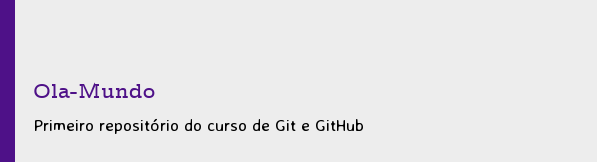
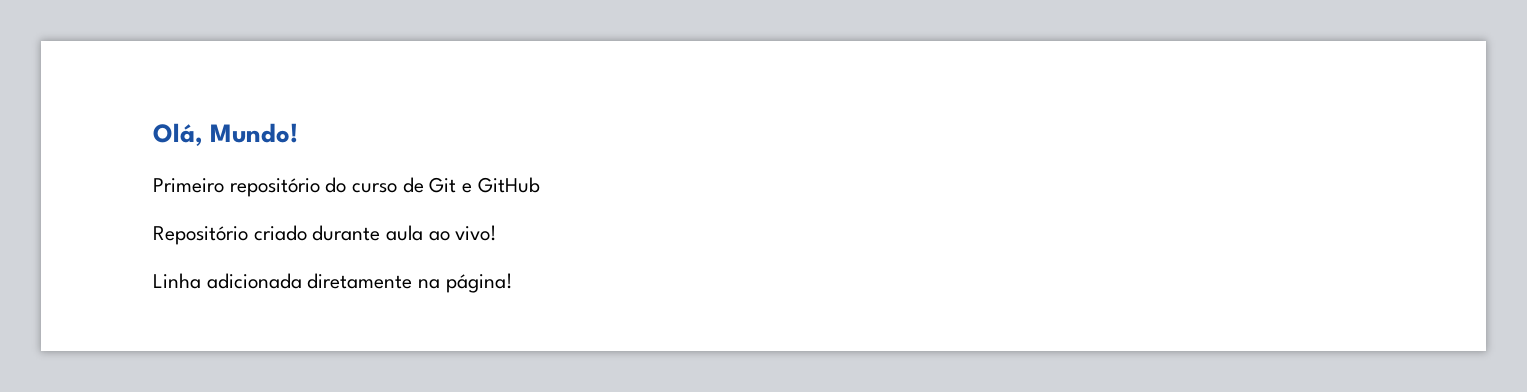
- Ola-Mundo
+ Olá, Mundo!
+ Repositório criado durante aula ao vivo!
+ Linha adicionada diretamente na página!

